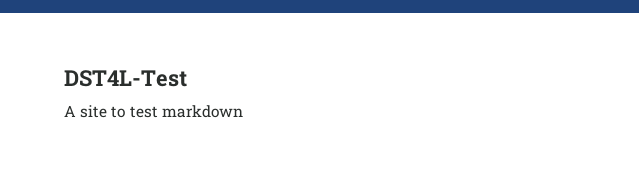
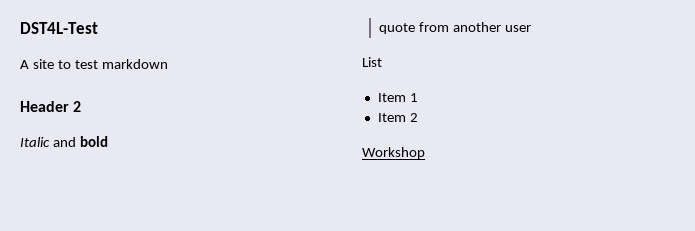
+ Header 2
+ Italic and bold
+ quote from another user
+ List
+ Item 1
+ Item 2
+ Workshop

